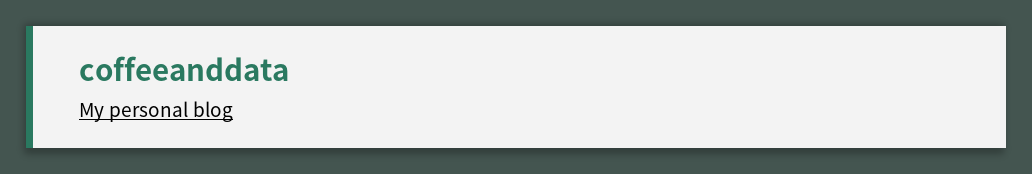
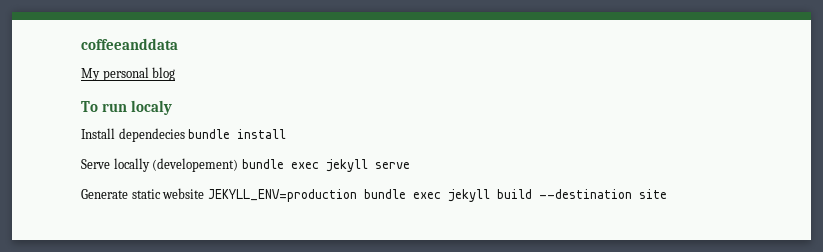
+ To run localy
+ Install dependecies bundle install
+ Serve locally (developement) bundle exec jekyll serve
+ Generate static website JEKYLL_ENV=production bundle exec jekyll build --destination site

